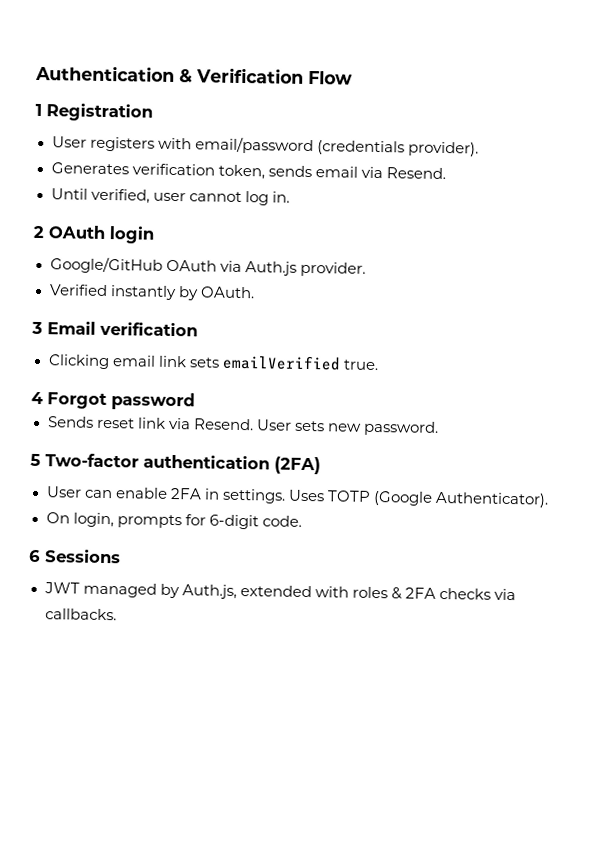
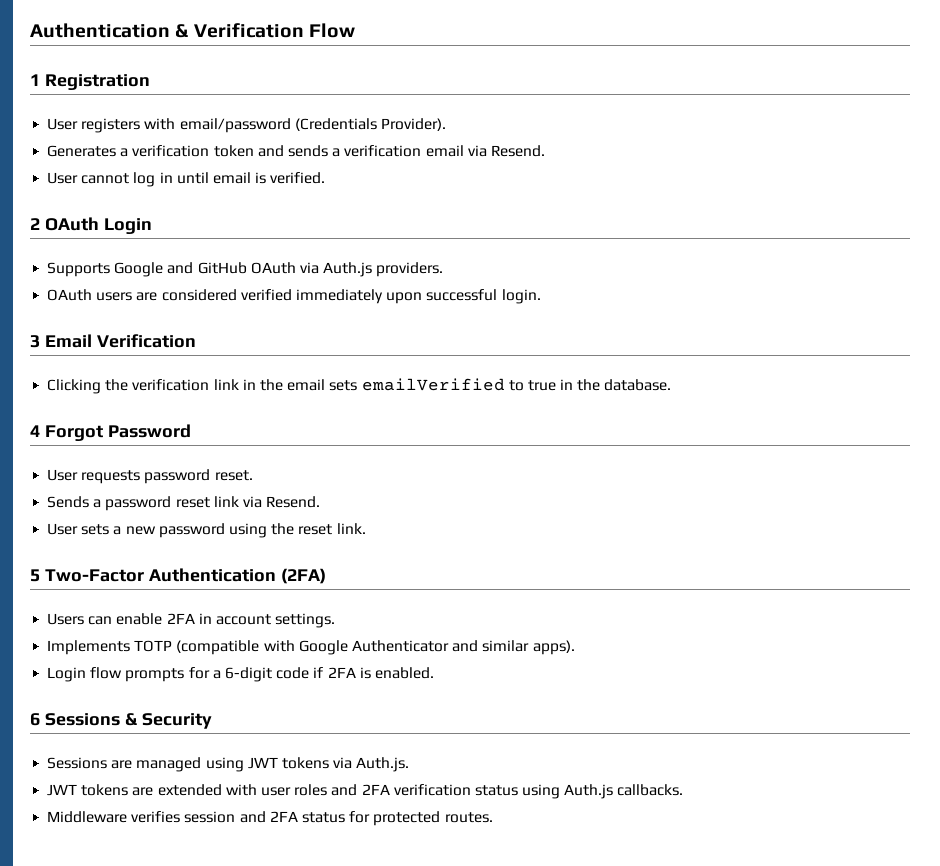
- User registers with email/password (credentials provider).
+ User registers with email/password (Credentials Provider).
- Generates verification token, sends email via Resend.
- Until verified, user cannot log in.
- 2 OAuth login
- Google/GitHub OAuth via Auth.js provider.
- Verified instantly by OAuth.
+ Generates a verification token and sends a verification email via Resend.
+ User cannot log in until email is verified.
+ 2 OAuth Login
+ Supports Google and GitHub OAuth via Auth.js providers.
+ OAuth users are considered verified immediately upon successful login.
- 3 Email verification
+ 3 Email Verification
- Clicking email link sets emailVerified true.
+ Clicking the verification link in the email sets emailVerified to true in the database.
- 4 Forgot password
+ 4 Forgot Password
+ User requests password reset.
- Sends reset link via Resend. User sets new password.
+ Sends a password reset link via Resend.
+ User sets a new password using the reset link.
- 5 Two-factor authentication (2FA)
+ 5 Two-Factor Authentication (2FA)
- User can enable 2FA in settings. Uses TOTP (Google Authenticator).
- On login, prompts for 6-digit code.
- 6 Sessions
- JWT managed by Auth.js, extended with roles & 2FA checks via callbacks.
+ Users can enable 2FA in account settings.
+ Implements TOTP (compatible with Google Authenticator and similar apps).
+ Login flow prompts for a 6-digit code if 2FA is enabled.
+ 6 Sessions & Security
+ Sessions are managed using JWT tokens via Auth.js.
+ JWT tokens are extended with user roles and 2FA verification status using Auth.js callbacks.
+ Middleware verifies session and 2FA status for protected routes.

